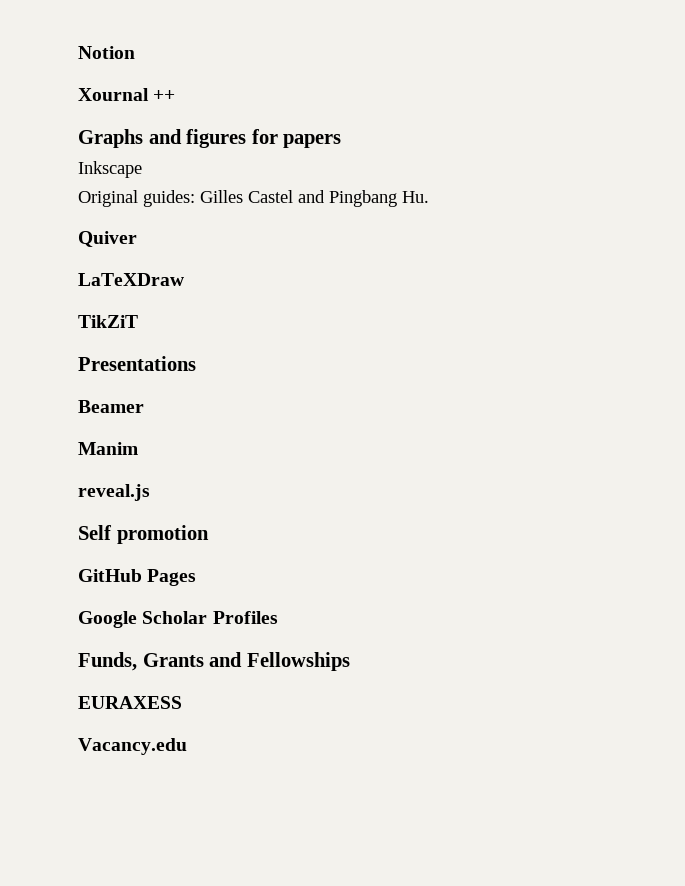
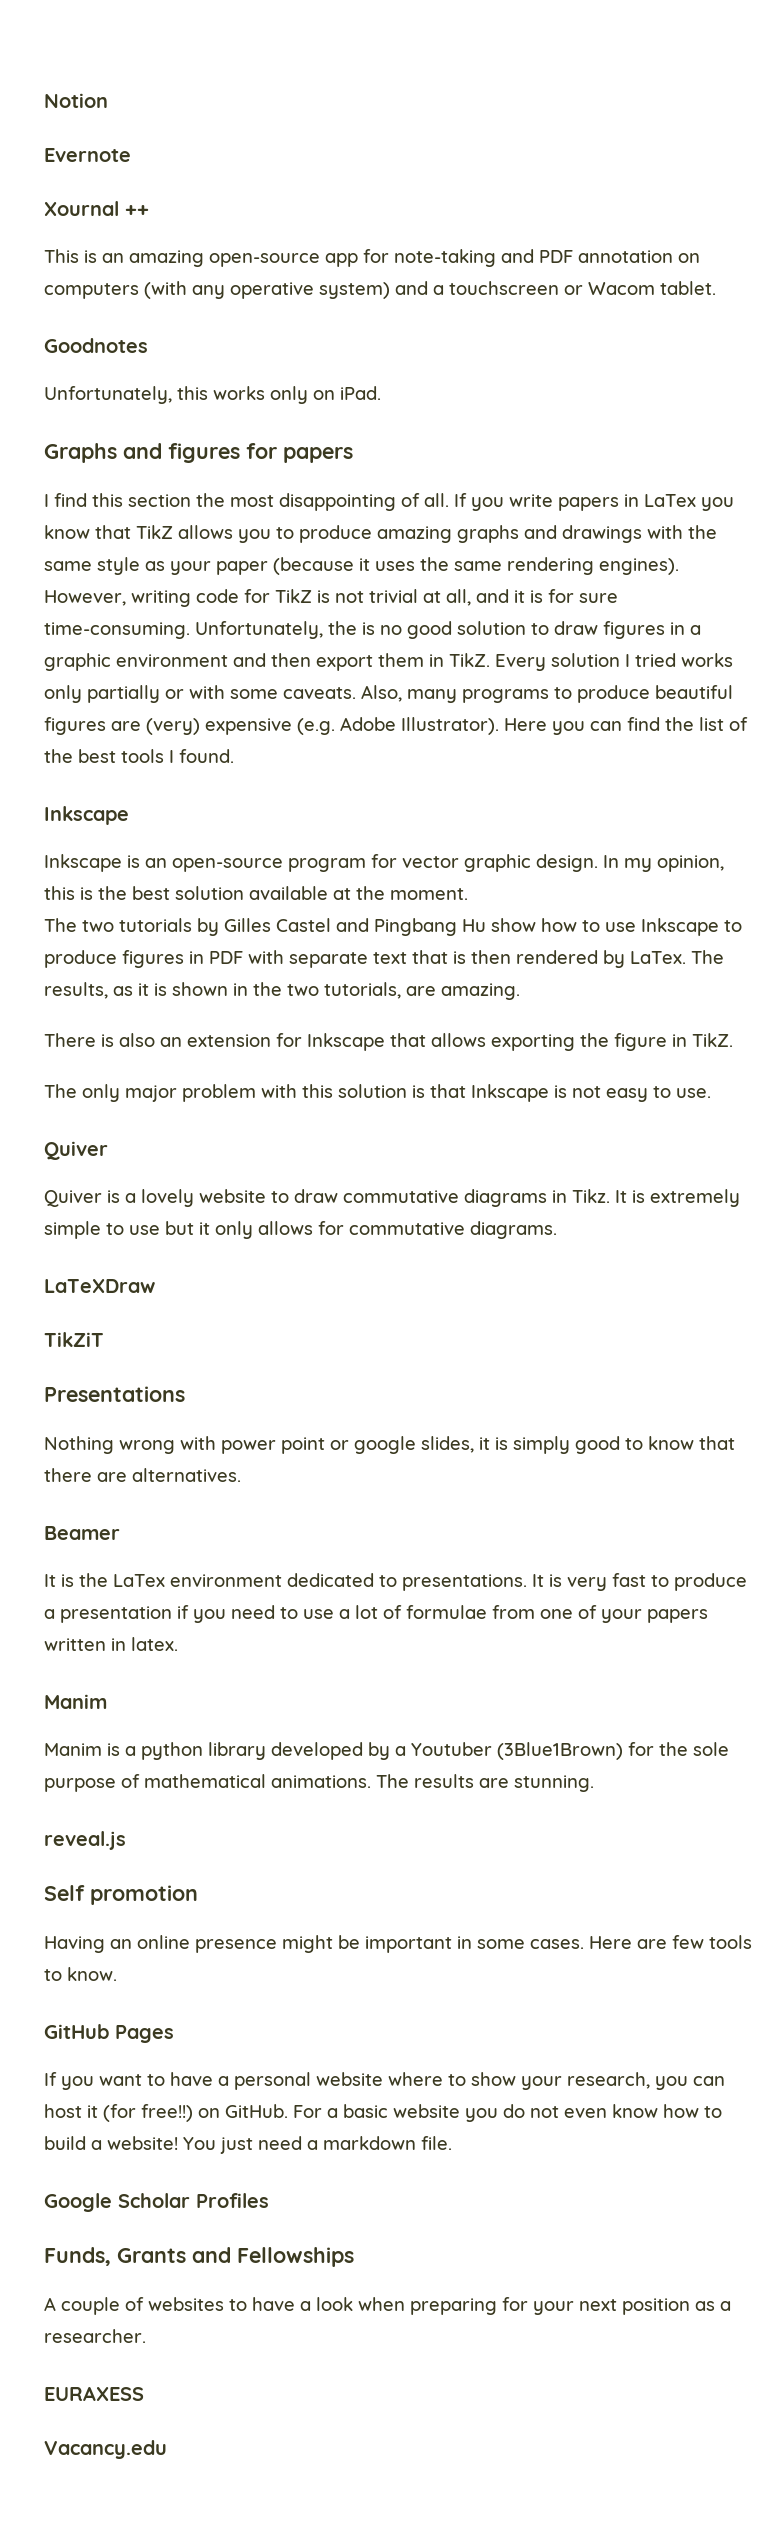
+ Evernote
+ This is an amazing open-source app for note-taking and PDF annotation on computers (with any operative system) and a touchscreen or Wacom tablet.
+ Goodnotes
+ Unfortunately, this works only on iPad.
+ I find this section the most disappointing of all. If you write papers in LaTex you know that TikZ allows you to produce amazing graphs and drawings with the same style as your paper (because it uses the same rendering engines). However, writing code for TikZ is not trivial at all, and it is for sure time-consuming. Unfortunately, the is no good solution to draw figures in a graphic environment and then export them in TikZ. Every solution I tried works only partially or with some caveats. Also, many programs to produce beautiful figures are (very) expensive (e.g. Adobe Illustrator). Here you can find the list of the best tools I found.
  Inkscape
- Original guides: Gilles Castel and Pingbang Hu.
+ Inkscape is an open-source program for vector graphic design. In my opinion, this is the best solution available at the moment.
+ The two tutorials by Gilles Castel and Pingbang Hu show how to use Inkscape to produce figures in PDF with separate text that is then rendered by LaTex. The results, as it is shown in the two tutorials, are amazing.
+ There is also an extension for Inkscape that allows exporting the figure in TikZ.
+ The only major problem with this solution is that Inkscape is not easy to use.
  Quiver
+ Quiver is a lovely website to draw commutative diagrams in Tikz. It is extremely simple to use but it only allows for commutative diagrams.
  LaTeXDraw
  TikZiT
  Presentations
+ Nothing wrong with power point or google slides, it is simply good to know that there are alternatives.
  Beamer
+ It is the LaTex environment dedicated to presentations. It is very fast to produce a presentation if you need to use a lot of formulae from one of your papers written in latex.
  Manim
+ Manim is a python library developed by a Youtuber (3Blue1Brown) for the sole purpose of mathematical animations. The results are stunning.
  reveal.js
  Self promotion
+ Having an online presence might be important in some cases. Here are few tools to know.
  GitHub Pages
+ If you want to have a personal website where to show your research, you can host it (for free!!) on GitHub. For a basic website you do not even know how to build a website! You just need a markdown file.
+ A couple of websites to have a look when preparing for your next position as a researcher.

